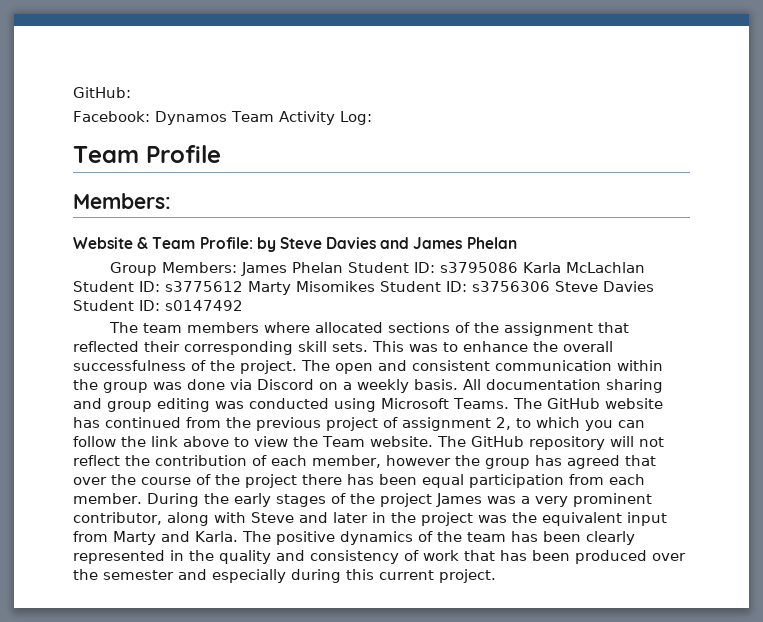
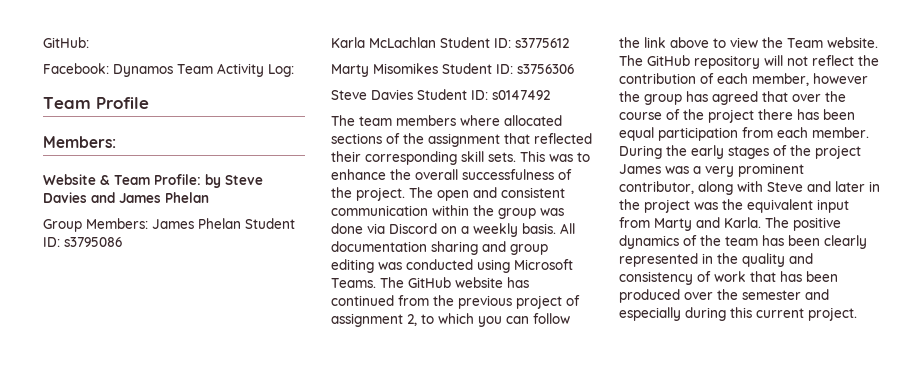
- Group Members: James Phelan Student ID: s3795086 Karla McLachlan Student ID: s3775612 Marty Misomikes Student ID: s3756306 Steve Davies Student ID: s0147492
+ Group Members: James Phelan Student ID: s3795086
+ Karla McLachlan Student ID: s3775612
+ Marty Misomikes Student ID: s3756306
+ Steve Davies Student ID: s0147492

